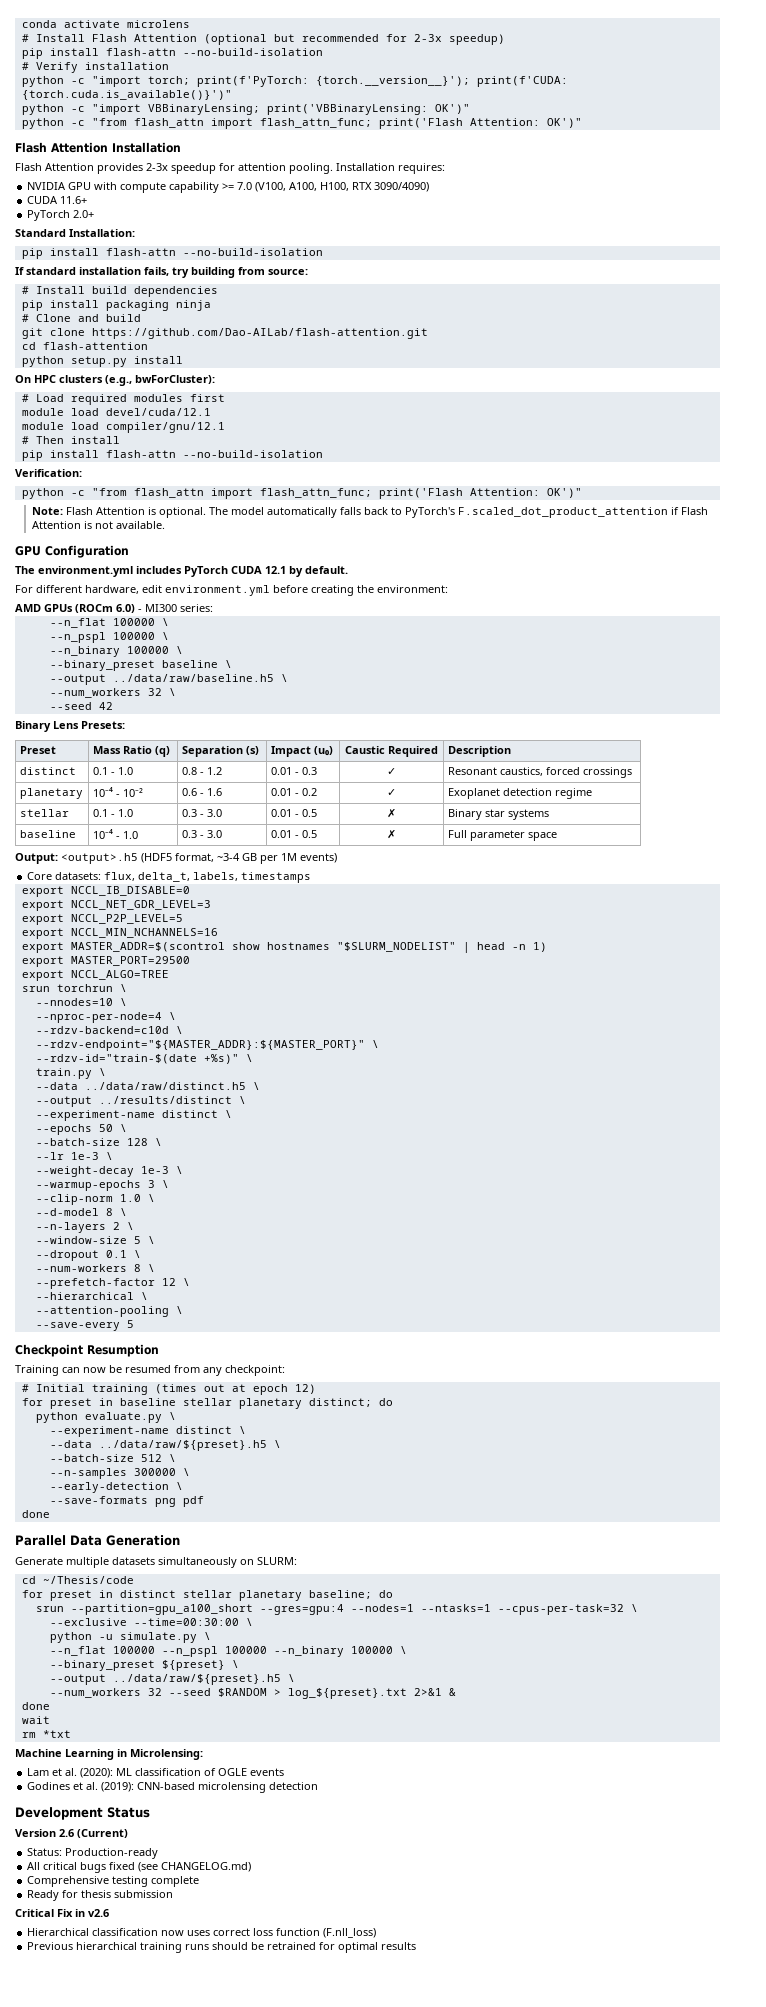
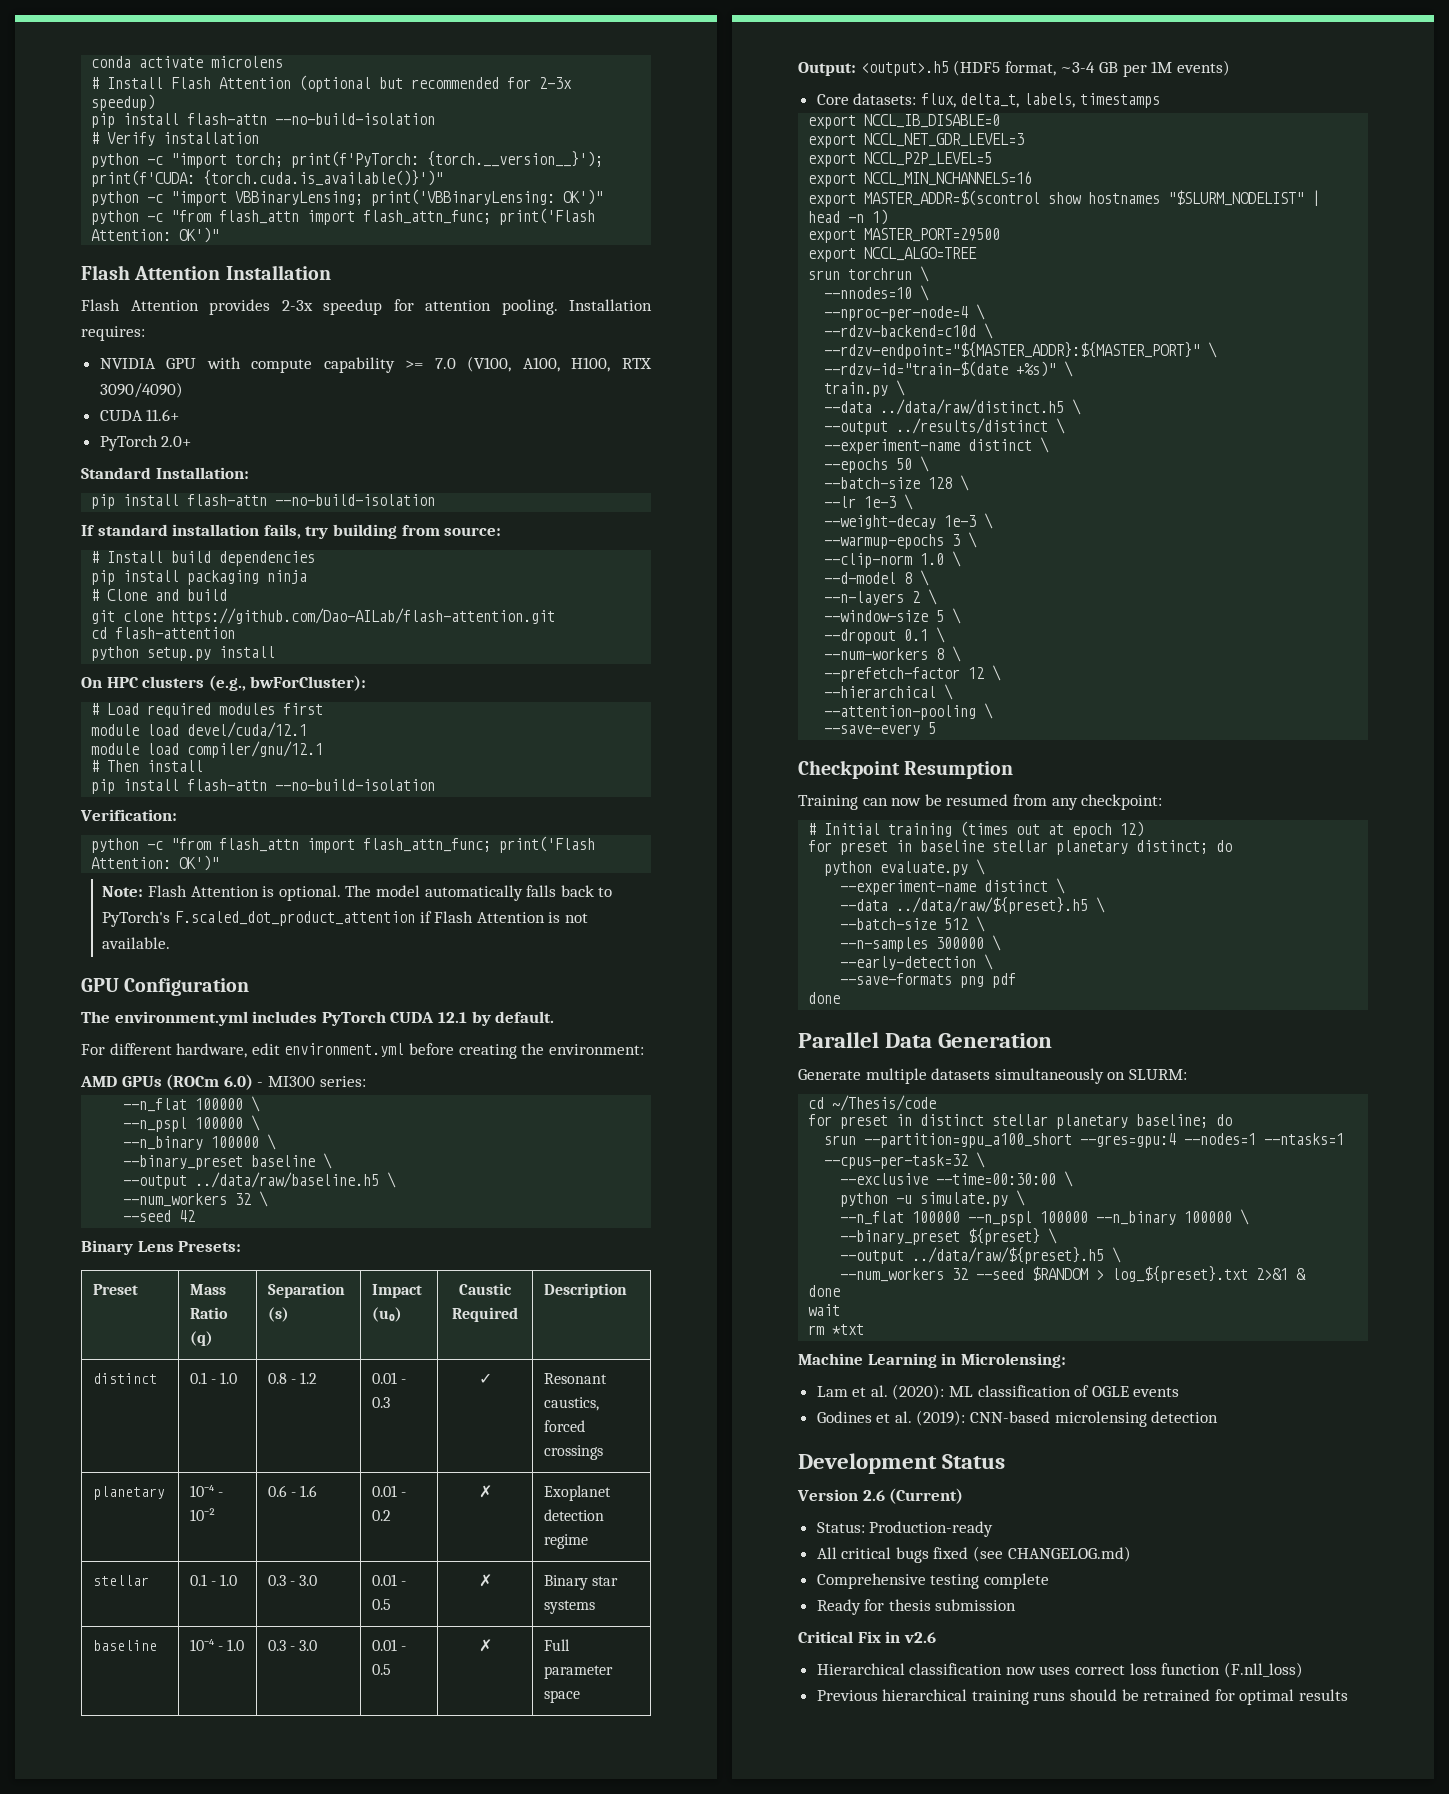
- planetary | 10⁻⁴ - 10⁻² | 0.6 - 1.6 | 0.01 - 0.2 | ✓ | Exoplanet detection regime
+ planetary | 10⁻⁴ - 10⁻² | 0.6 - 1.6 | 0.01 - 0.2 | ✗ | Exoplanet detection regime

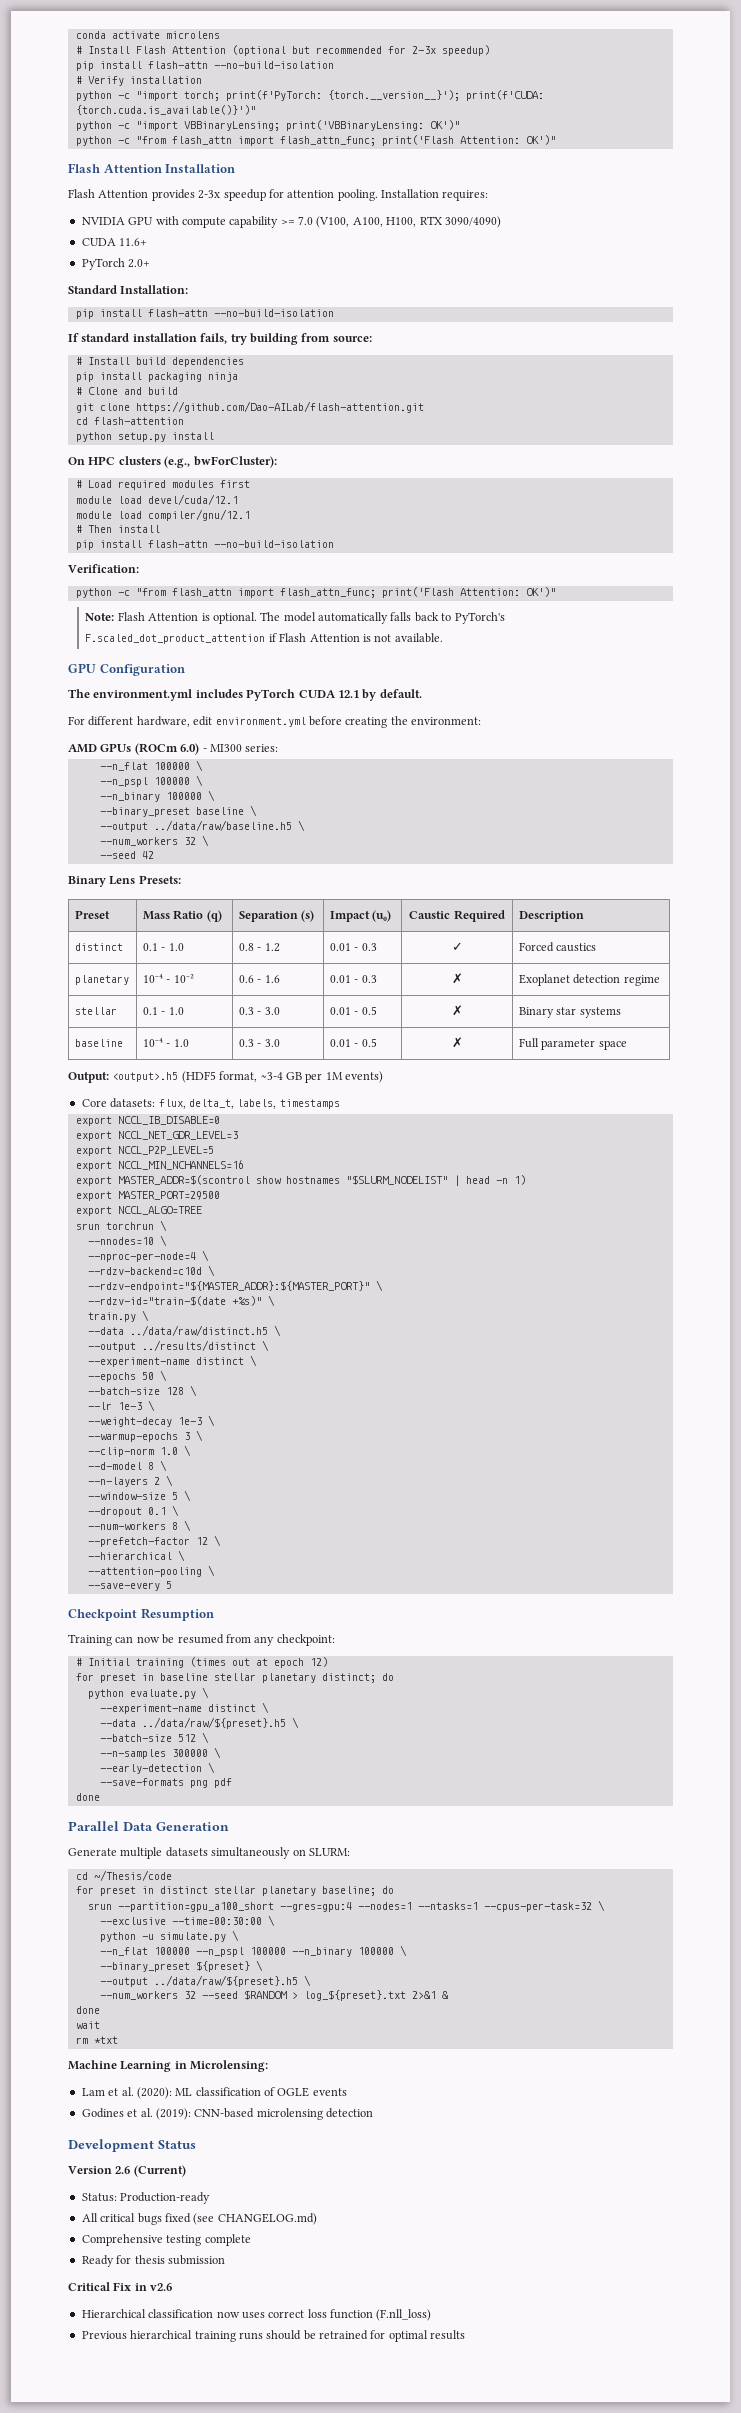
- distinct | 0.1 - 1.0 | 0.8 - 1.2 | 0.01 - 0.3 | ✓ | Resonant caustics, forced crossings
+ distinct | 0.1 - 1.0 | 0.8 - 1.2 | 0.01 - 0.3 | ✓ | Forced caustics
- planetary | 10⁻⁴ - 10⁻² | 0.6 - 1.6 | 0.01 - 0.2 | ✗ | Exoplanet detection regime
+ planetary | 10⁻⁴ - 10⁻² | 0.6 - 1.6 | 0.01 - 0.3 | ✗ | Exoplanet detection regime

